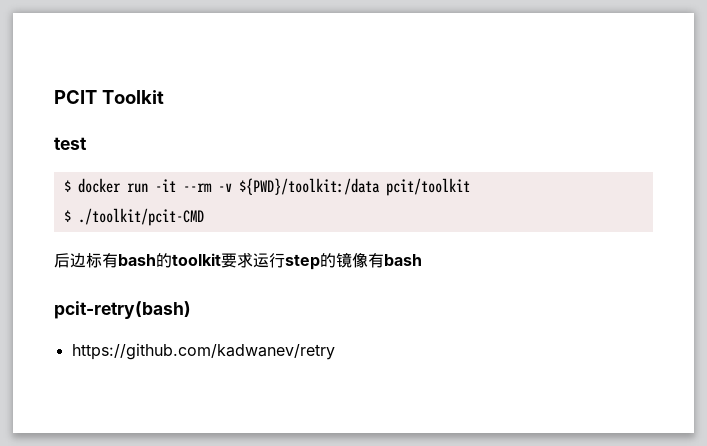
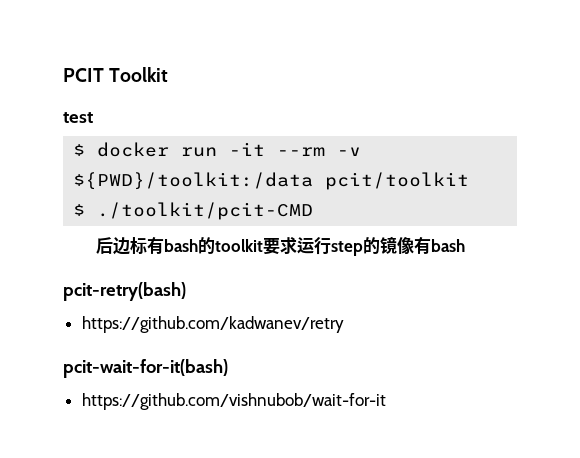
+ pcit-wait-for-it(bash)
+ https://github.com/vishnubob/wait-for-it

